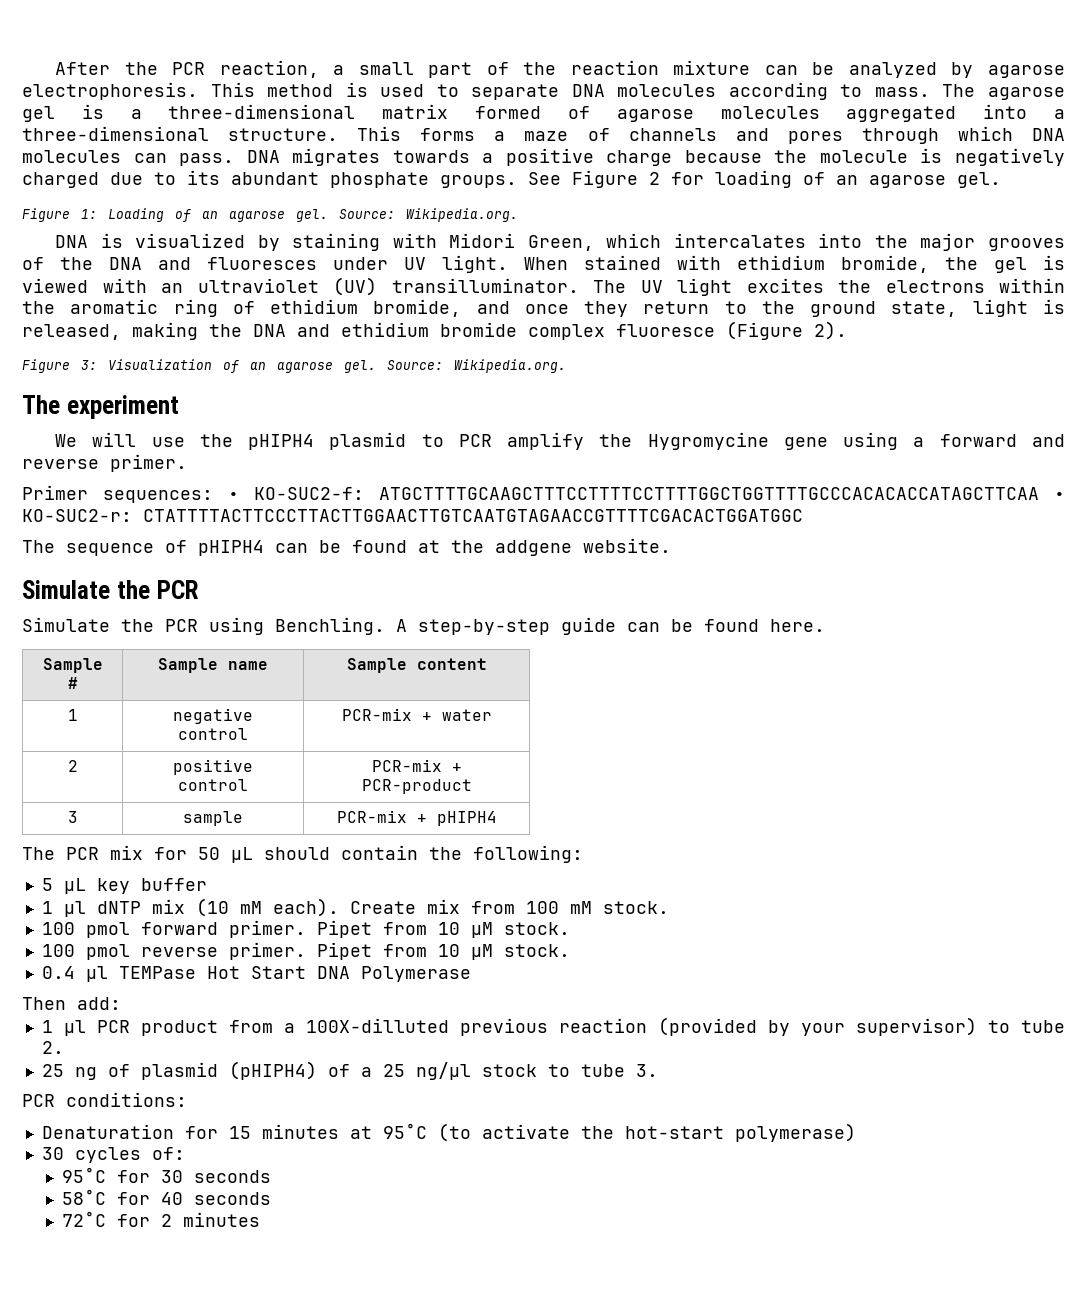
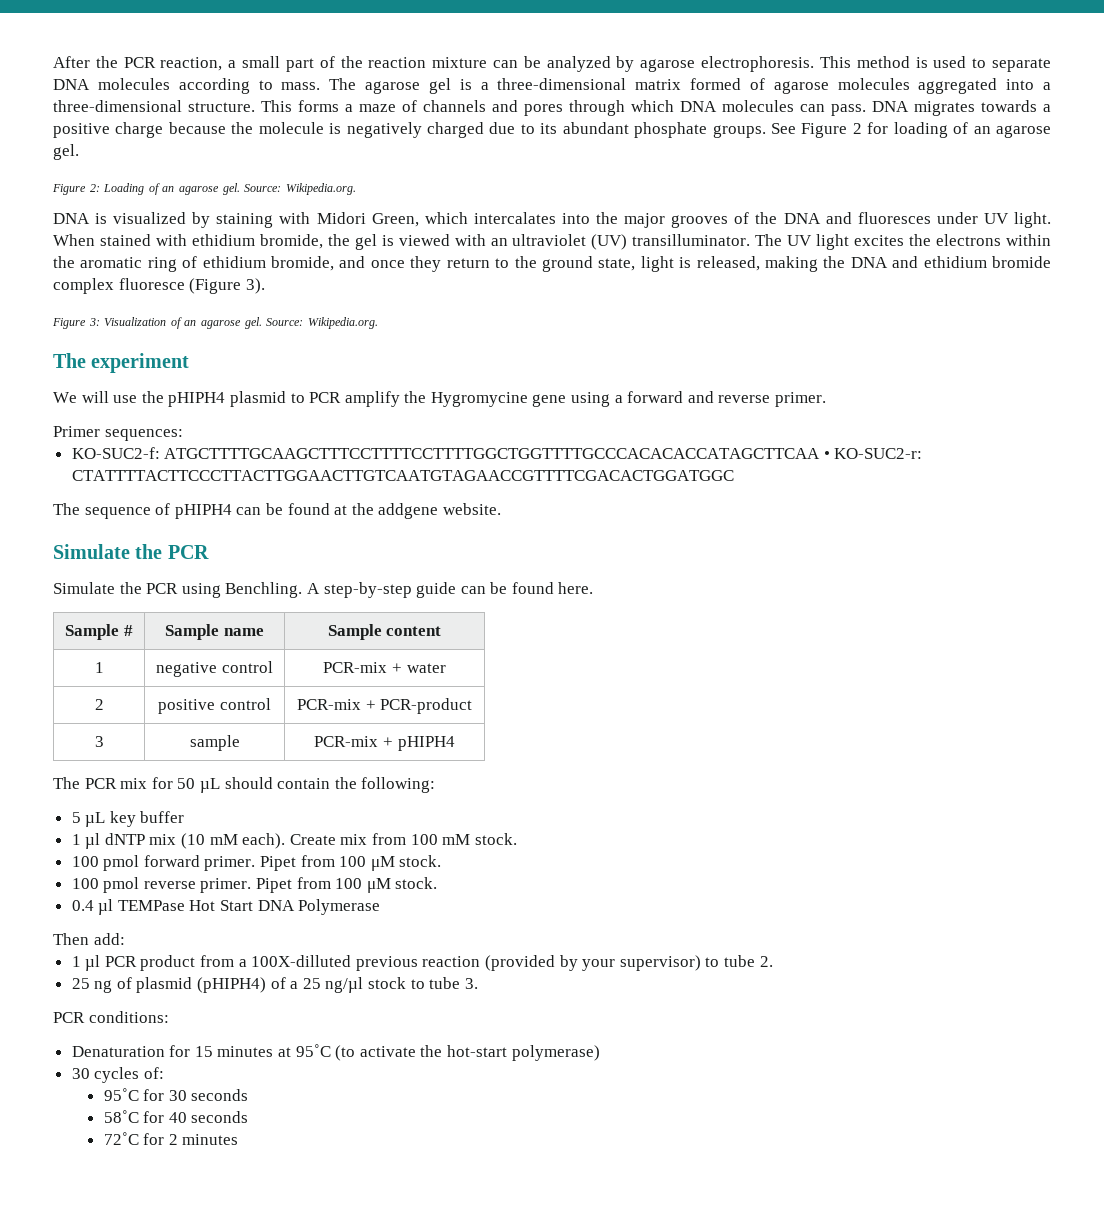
- Figure 1: Loading of an agarose gel.
+ Figure 2: Loading of an agarose gel.
- The UV light excites the electrons within the aromatic ring of ethidium bromide, and once they return to the ground state, light is released, making the DNA and ethidium bromide complex fluoresce (Figure 2).
+ The UV light excites the electrons within the aromatic ring of ethidium bromide, and once they return to the ground state, light is released, making the DNA and ethidium bromide complex fluoresce (Figure 3).
- Primer sequences: • KO-SUC2-f: ATGCTTTTGCAAGCTTTCCTTTTCCTTTTGGCTGGTTTTGCCCACACACCATAGCTTCAA • KO-SUC2-r: CTATTTTACTTCCCTTACTTGGAACTTGTCAATGTAGAACCGTTTTCGACACTGGATGGC
+ Primer sequences:
+ KO-SUC2-f: ATGCTTTTGCAAGCTTTCCTTTTCCTTTTGGCTGGTTTTGCCCACACACCATAGCTTCAA • KO-SUC2-r: CTATTTTACTTCCCTTACTTGGAACTTGTCAATGTAGAACCGTTTTCGACACTGGATGGC
- 100 pmol forward primer. Pipet from 10 μM stock.
+ 100 pmol forward primer. Pipet from 100 μM stock.
- 100 pmol reverse primer. Pipet from 10 μM stock.
+ 100 pmol reverse primer. Pipet from 100 μM stock.

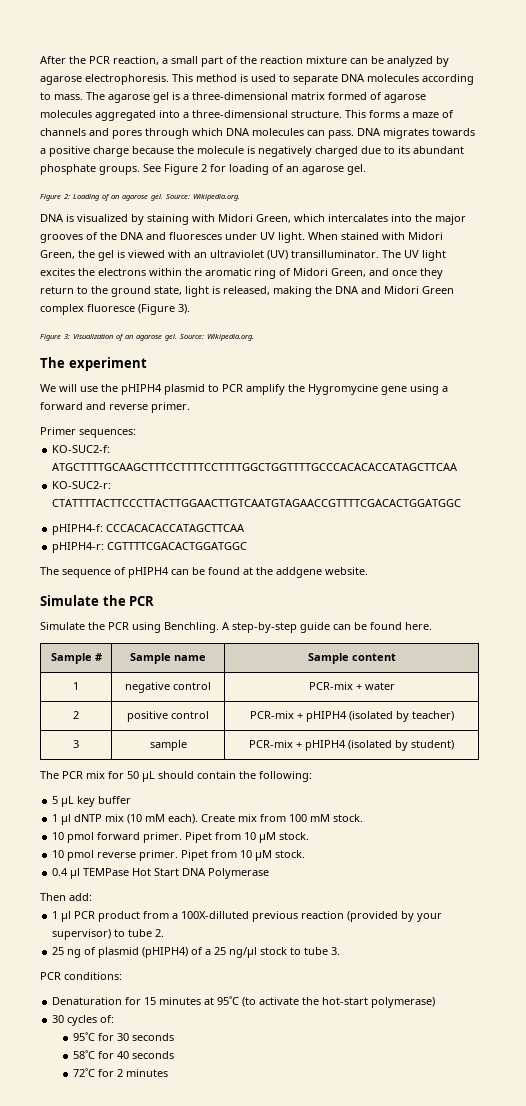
- When stained with ethidium bromide, the gel is viewed with an ultraviolet (UV) transilluminator.
+ When stained with Midori Green, the gel is viewed with an ultraviolet (UV) transilluminator.
- The UV light excites the electrons within the aromatic ring of ethidium bromide, and once they return to the ground state, light is released, making the DNA and ethidium bromide complex fluoresce (Figure 3).
+ The UV light excites the electrons within the aromatic ring of Midori Green, and once they return to the ground state, light is released, making the DNA and Midori Green complex fluoresce (Figure 3).
- KO-SUC2-f: ATGCTTTTGCAAGCTTTCCTTTTCCTTTTGGCTGGTTTTGCCCACACACCATAGCTTCAA • KO-SUC2-r: CTATTTTACTTCCCTTACTTGGAACTTGTCAATGTAGAACCGTTTTCGACACTGGATGGC
+ KO-SUC2-f: ATGCTTTTGCAAGCTTTCCTTTTCCTTTTGGCTGGTTTTGCCCACACACCATAGCTTCAA
+ KO-SUC2-r: CTATTTTACTTCCCTTACTTGGAACTTGTCAATGTAGAACCGTTTTCGACACTGGATGGC
+ pHIPH4-f: CCCACACACCATAGCTTCAA
+ pHIPH4-r: CGTTTTCGACACTGGATGGC
- 2 | positive control | PCR-mix + PCR-product
+ 2 | positive control | PCR-mix + pHIPH4 (isolated by teacher)
- 3 | sample | PCR-mix + pHIPH4
+ 3 | sample | PCR-mix + pHIPH4 (isolated by student)
- 100 pmol forward primer. Pipet from 100 μM stock.
- 100 pmol reverse primer. Pipet from 100 μM stock.
+ 10 pmol forward primer. Pipet from 10 μM stock.
+ 10 pmol reverse primer. Pipet from 10 μM stock.

